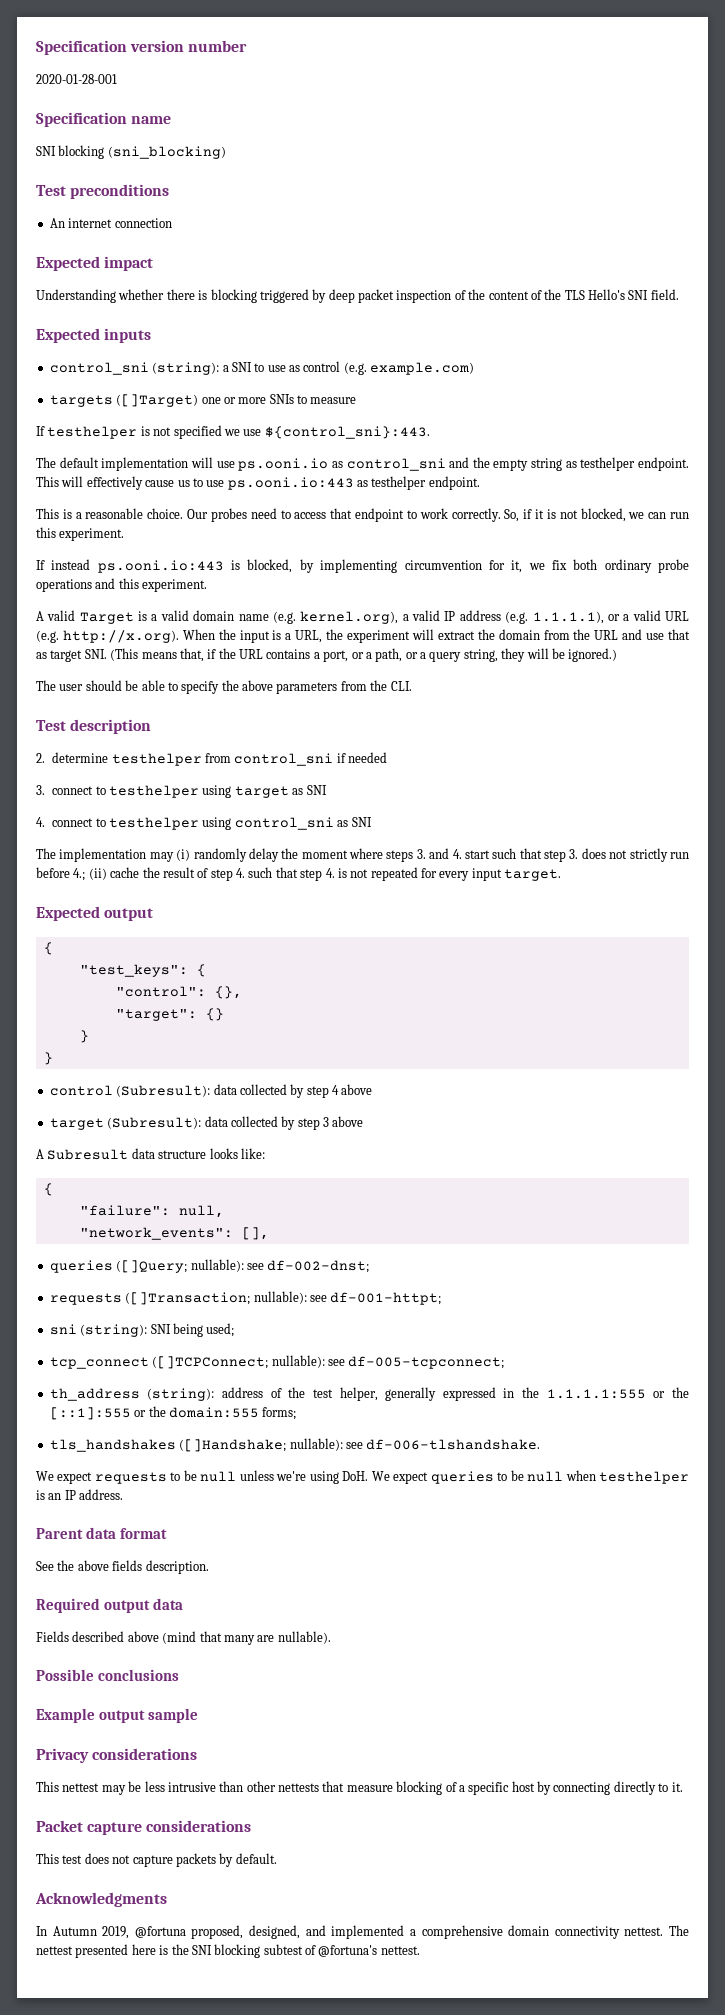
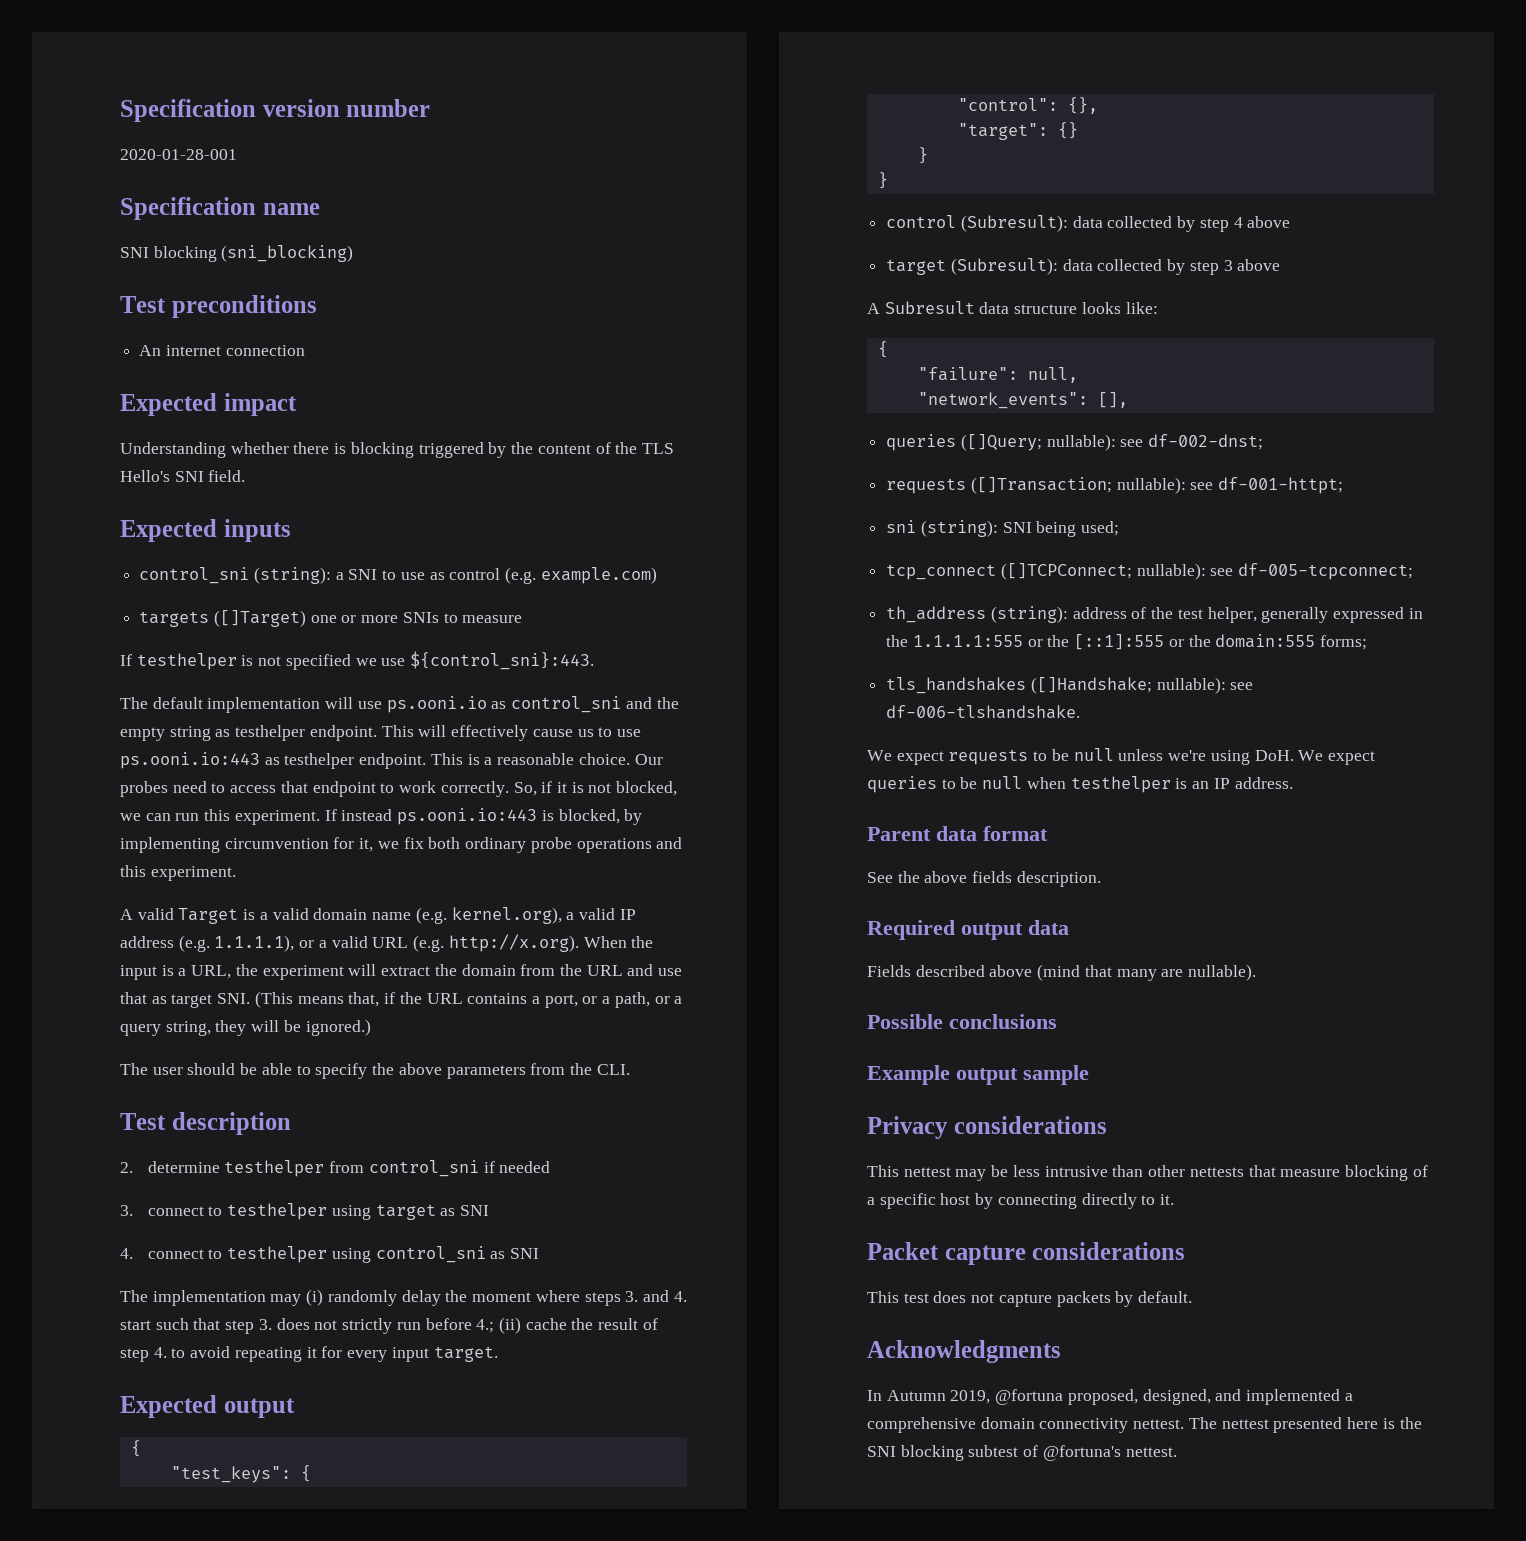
- Understanding whether there is blocking triggered by deep packet inspection of the content of the TLS Hello's SNI field.
+ Understanding whether there is blocking triggered by the content of the TLS Hello's SNI field.
- This will effectively cause us to use ps.ooni.io:443 as testhelper endpoint.
- This is a reasonable choice.
+ This will effectively cause us to use ps.ooni.io:443 as testhelper endpoint. This is a reasonable choice.
- So, if it is not blocked, we can run this experiment.
- If instead ps.ooni.io:443 is blocked, by implementing circumvention for it, we fix both ordinary probe operations and this experiment.
+ So, if it is not blocked, we can run this experiment. If instead ps.ooni.io:443 is blocked, by implementing circumvention for it, we fix both ordinary probe operations and this experiment.
- The implementation may (i) randomly delay the moment where steps 3. and 4. start such that step 3. does not strictly run before 4.; (ii) cache the result of step 4. such that step 4. is not repeated for every input target.
+ The implementation may (i) randomly delay the moment where steps 3. and 4. start such that step 3. does not strictly run before 4.; (ii) cache the result of step 4. to avoid repeating it for every input target.

